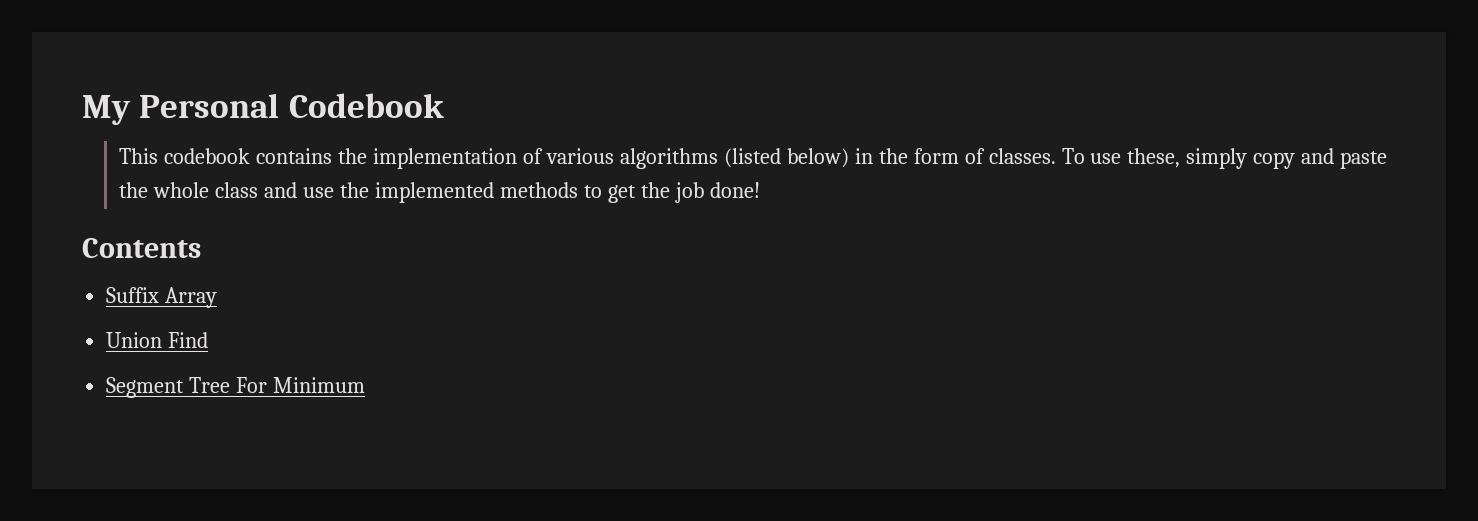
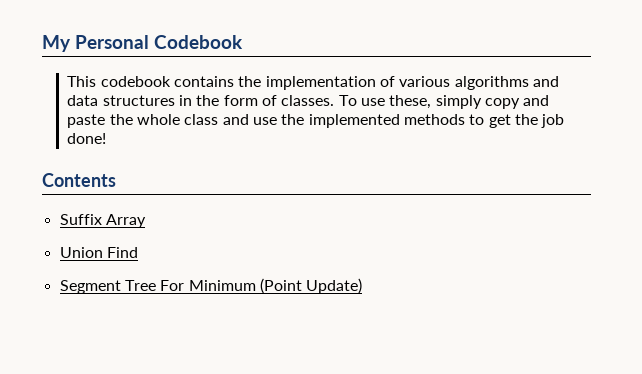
- This codebook contains the implementation of various algorithms (listed below) in the form of classes.
+ This codebook contains the implementation of various algorithms and data structures in the form of classes.
- Segment Tree For Minimum
+ Segment Tree For Minimum (Point Update)

